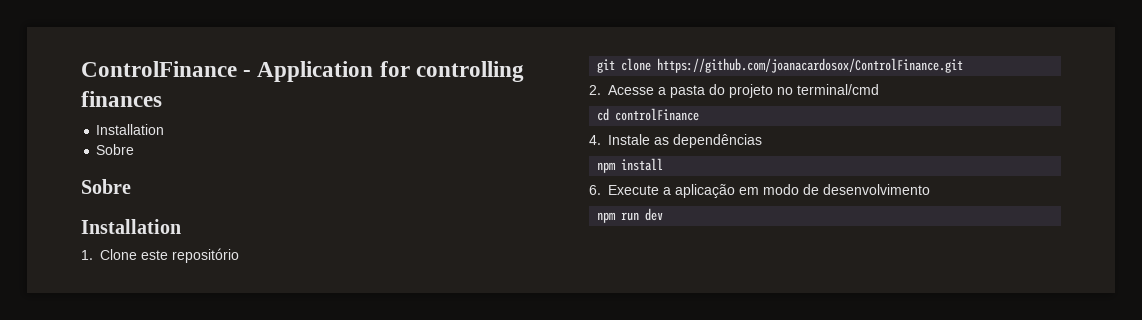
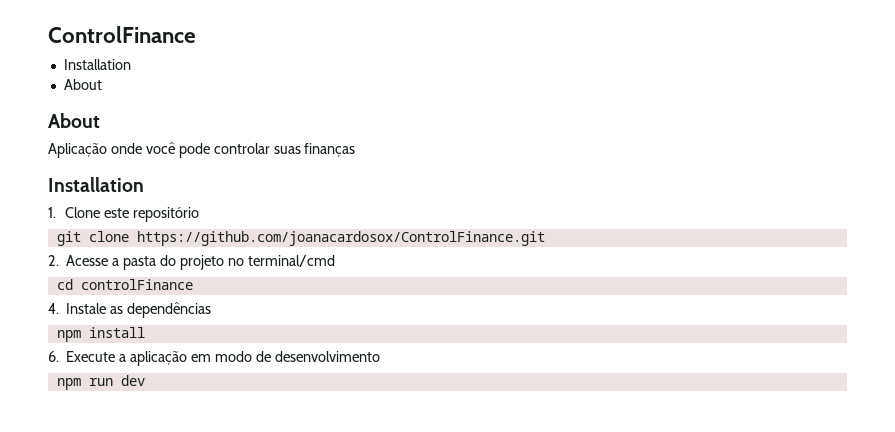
- ControlFinance - Application for controlling finances
+ ControlFinance
  Installation
- Sobre
- Sobre
+ About
+ About
+ Aplicação onde você pode controlar suas finanças

